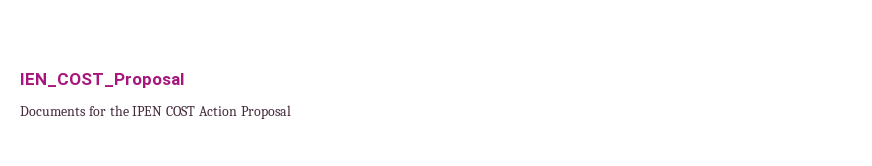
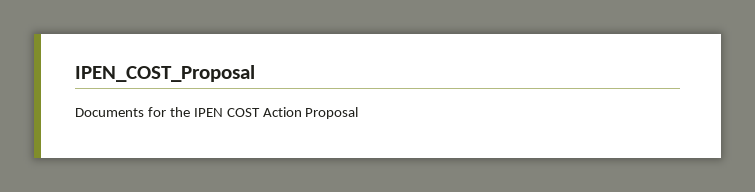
- IEN_COST_Proposal
+ IPEN_COST_Proposal

